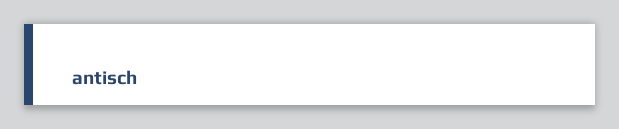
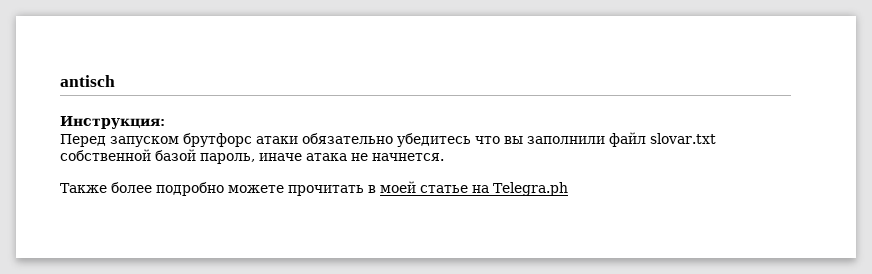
+ Инструкция:
+ Перед запуском брутфорс атаки обязательно убедитесь что вы заполнили файл slovar.txt собственной базой пароль, иначе атака не начнется.
+ Также более подробно можете прочитать в моей статье на Telegra.ph

